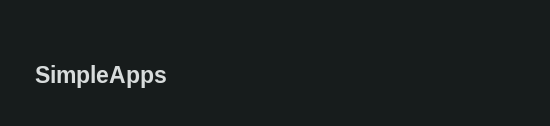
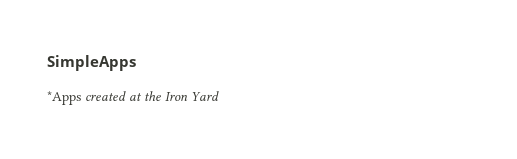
+ *Apps created at the Iron Yard

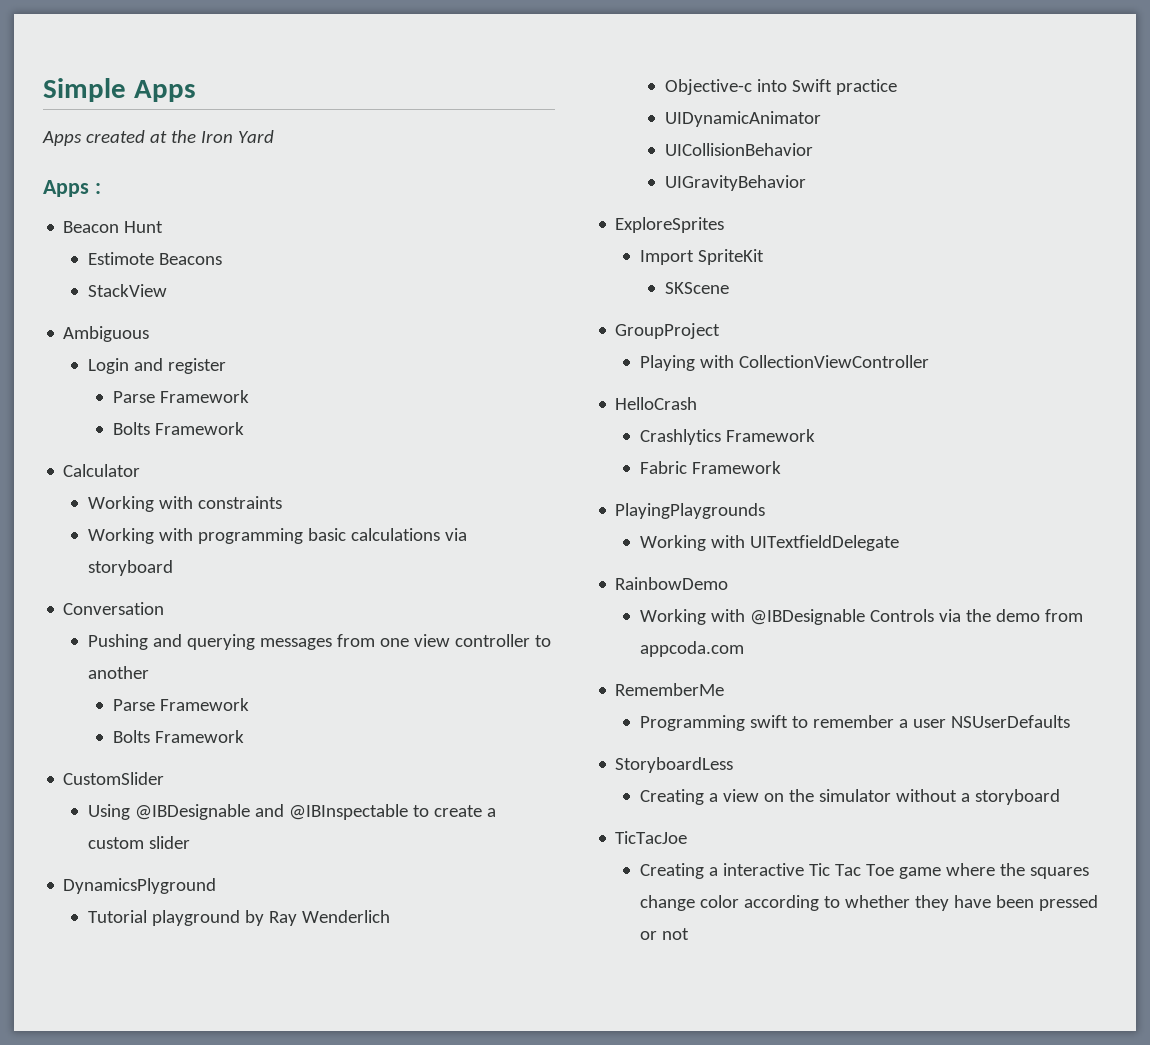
- SimpleApps
- *Apps created at the Iron Yard
+ Simple Apps
+ Apps created at the Iron Yard
+ Apps :
+ Beacon Hunt
+ Estimote Beacons
+ StackView
+ Ambiguous
+ Login and register
+ Parse Framework
+ Bolts Framework
+ Calculator
+ Working with constraints
+ Working with programming basic calculations via storyboard
+ Conversation
+ Pushing and querying messages from one view controller to another
+ Parse Framework
+ Bolts Framework
+ CustomSlider
+ Using @IBDesignable and @IBInspectable to create a custom slider
+ DynamicsPlyground
+ Tutorial playground by Ray Wenderlich
+ Objective-c into Swift practice
+ UIDynamicAnimator
+ UICollisionBehavior
+ UIGravityBehavior
+ ExploreSprites
+ Import SpriteKit
+ SKScene
+ GroupProject
+ Playing with CollectionViewController
+ HelloCrash
+ Crashlytics Framework
+ Fabric Framework
+ PlayingPlaygrounds
+ Working with UITextfieldDelegate
+ RainbowDemo
+ Working with @IBDesignable Controls via the demo from appcoda.com
+ RememberMe
+ Programming swift to remember a user NSUserDefaults
+ StoryboardLess
+ Creating a view on the simulator without a storyboard
+ TicTacJoe
+ Creating a interactive Tic Tac Toe game where the squares change color according to whether they have been pressed or not

